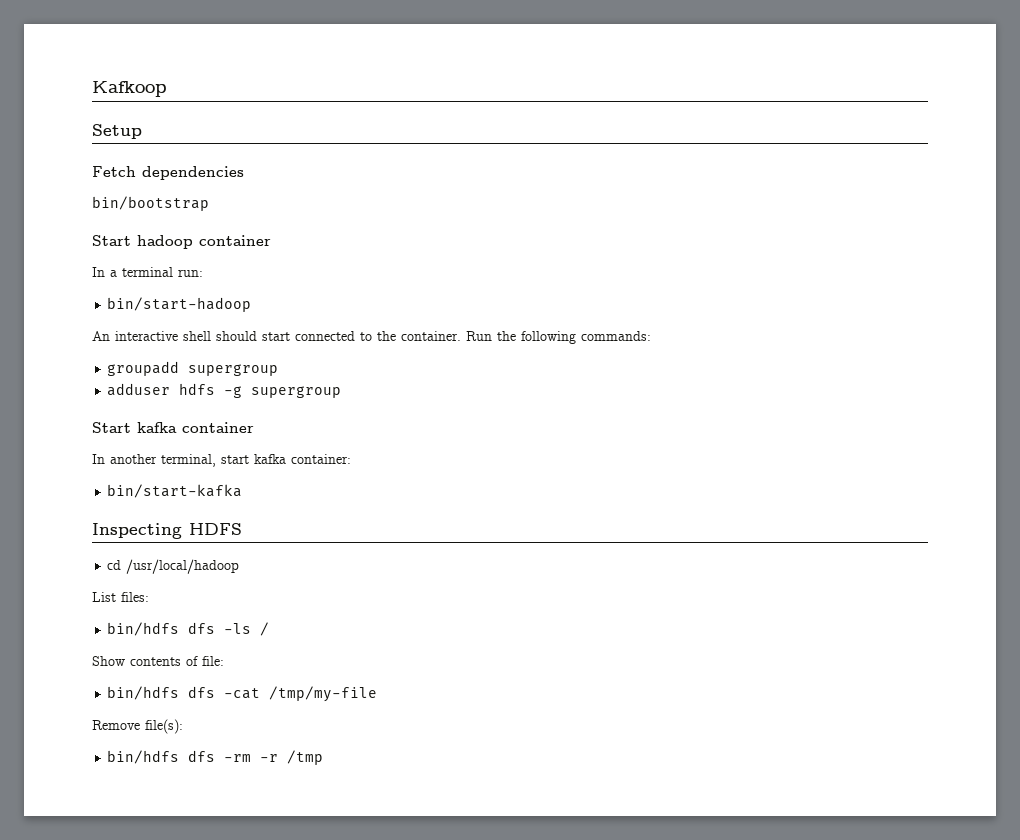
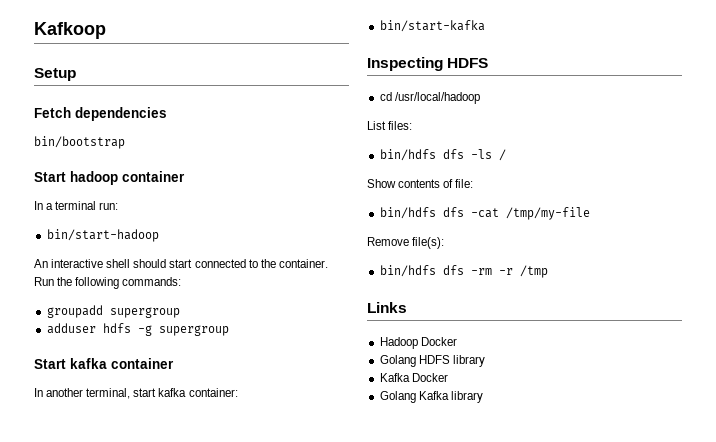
+ Links
+ Hadoop Docker
+ Golang HDFS library
+ Kafka Docker
+ Golang Kafka library

